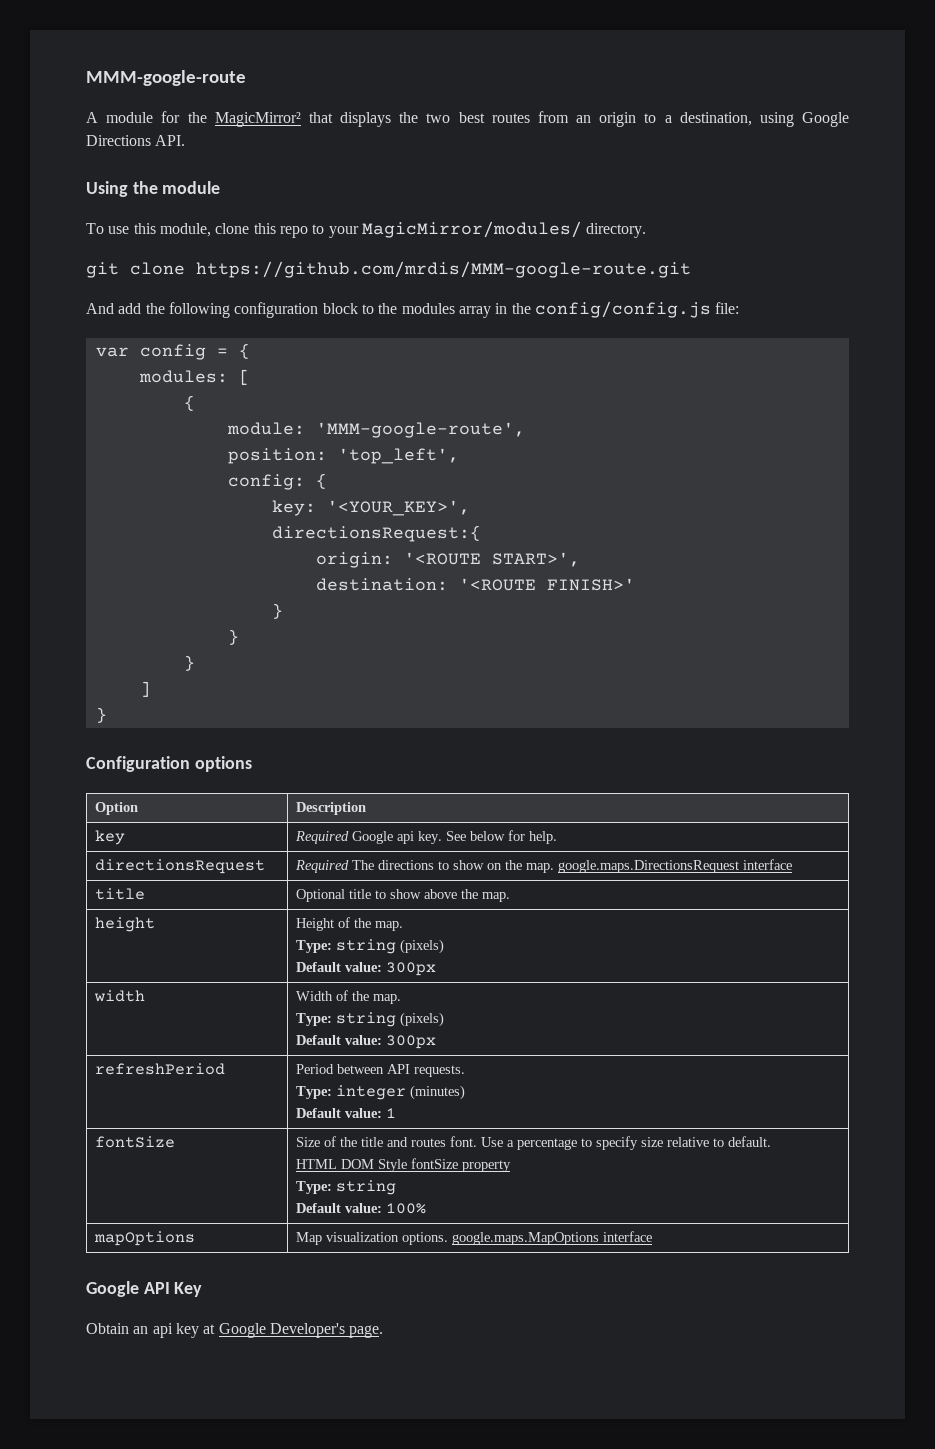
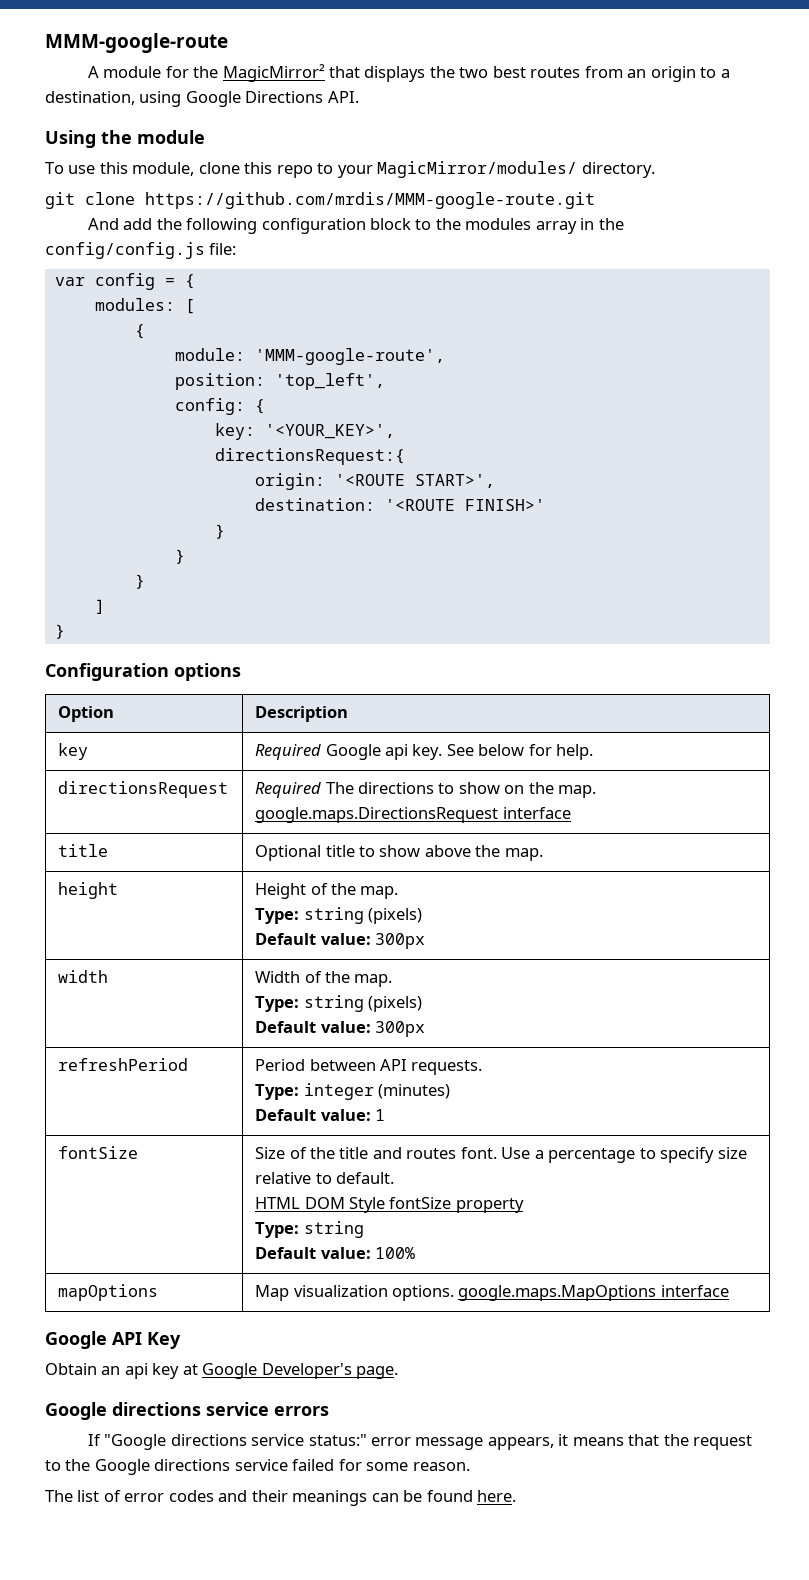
+ Google directions service errors
+ If "Google directions service status:" error message appears, it means that the request to the Google directions service failed for some reason.
+ The list of error codes and their meanings can be found here.

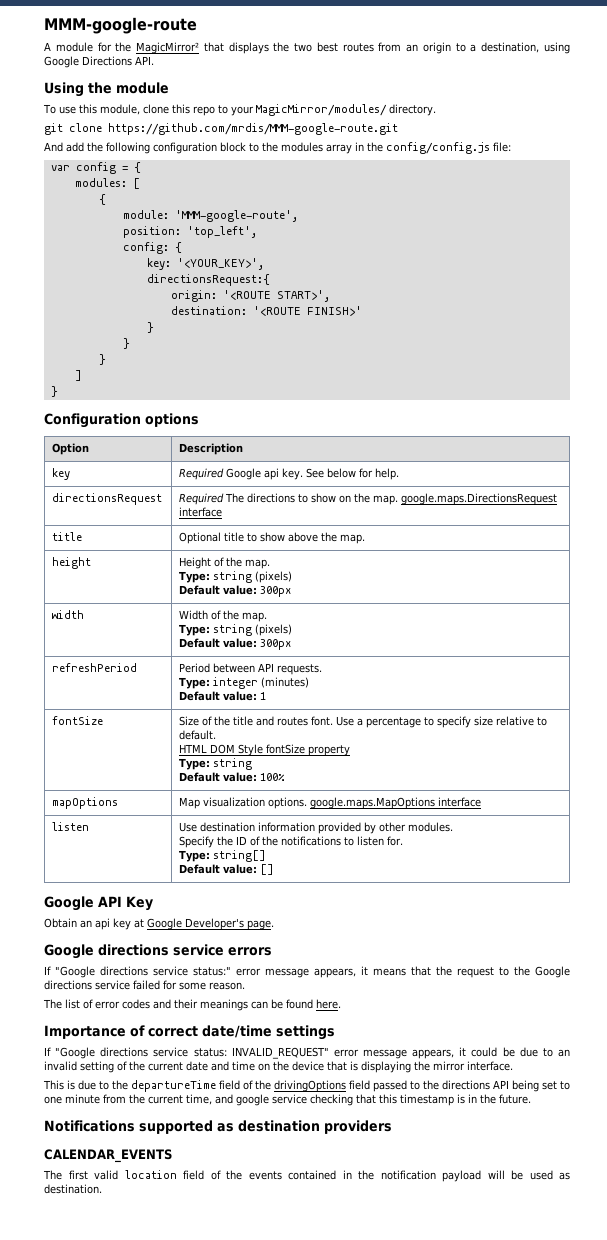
+ listen | Use destination information provided by other modules.
+ Specify the ID of the notifications to listen for.
+ Type: string[]
+ Default value: []
+ Importance of correct date/time settings
+ If "Google directions service status: INVALID_REQUEST" error message appears, it could be due to an invalid setting of the current date and time on the device that is displaying the mirror interface.
+ This is due to the departureTime field of the drivingOptions field passed to the directions API being set to one minute from the current time, and google service checking that this timestamp is in the future.
+ Notifications supported as destination providers
+ CALENDAR_EVENTS
+ The first valid location field of the events contained in the notification payload will be used as destination.

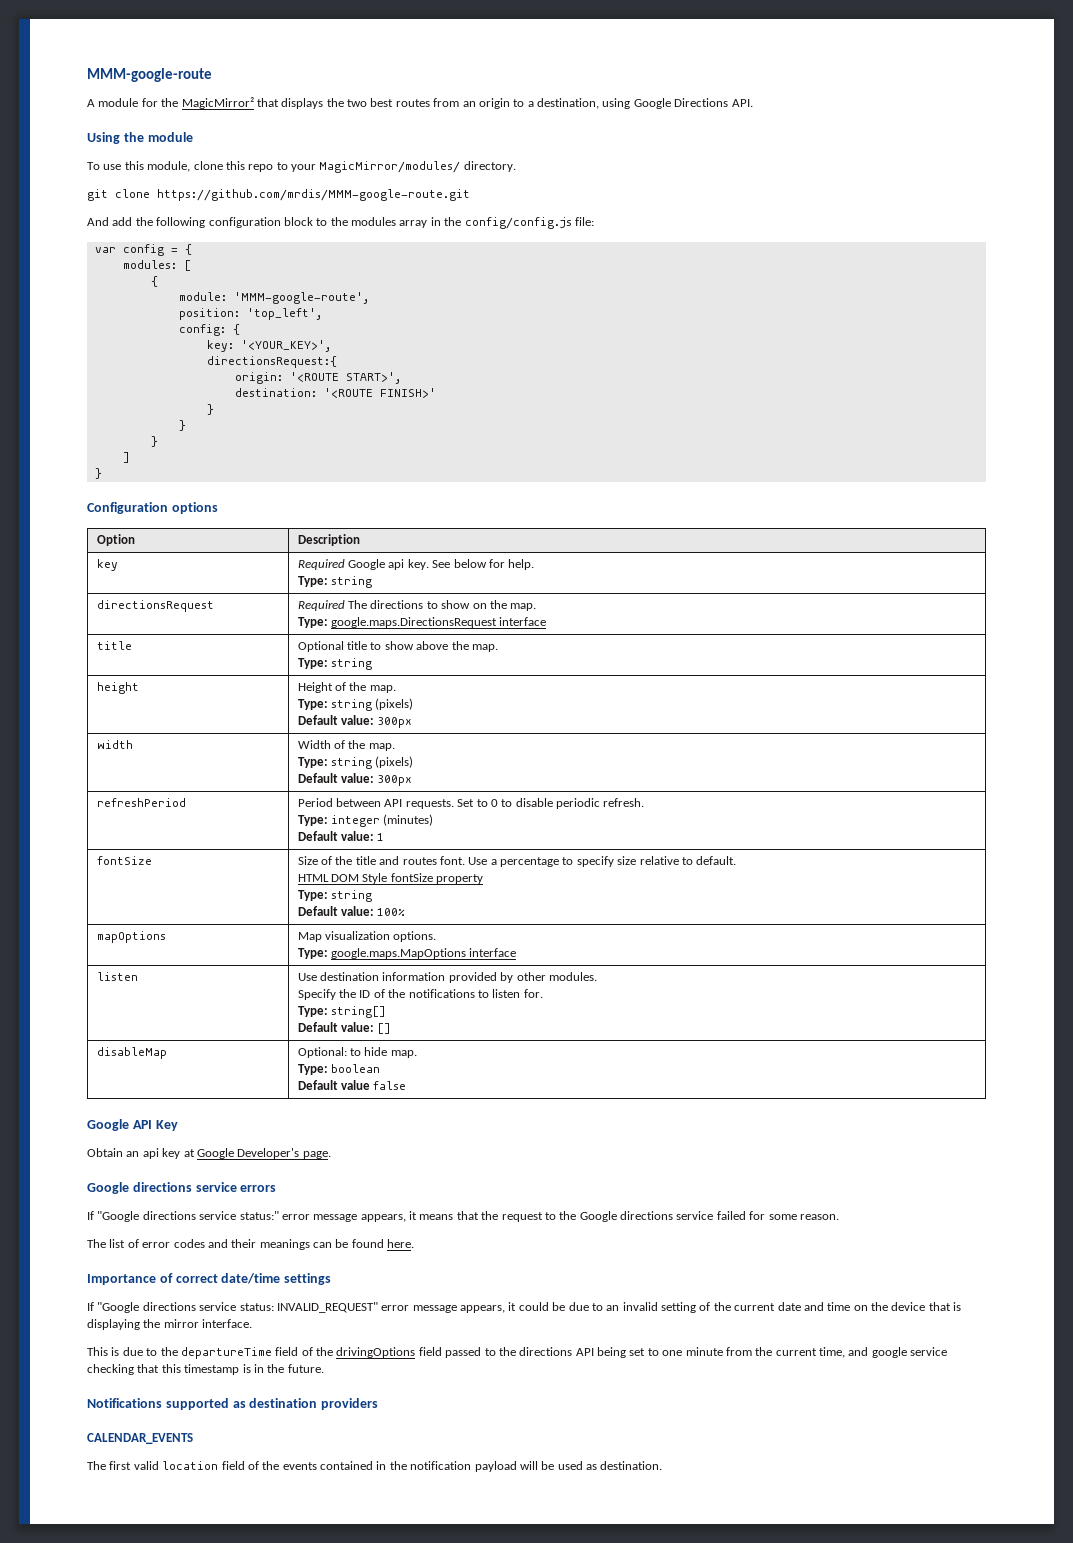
  key | Required Google api key. See below for help.
+ Type: string
- directionsRequest | Required The directions to show on the map. google.maps.DirectionsRequest interface
+ directionsRequest | Required The directions to show on the map.
+ Type: google.maps.DirectionsRequest interface
  title | Optional title to show above the map.
+ Type: string
- refreshPeriod | Period between API requests.
+ refreshPeriod | Period between API requests. Set to 0 to disable periodic refresh.
- mapOptions | Map visualization options. google.maps.MapOptions interface
+ mapOptions | Map visualization options.
+ Type: google.maps.MapOptions interface
+ disableMap | Optional: to hide map.
+ Type: boolean
+ Default value false

